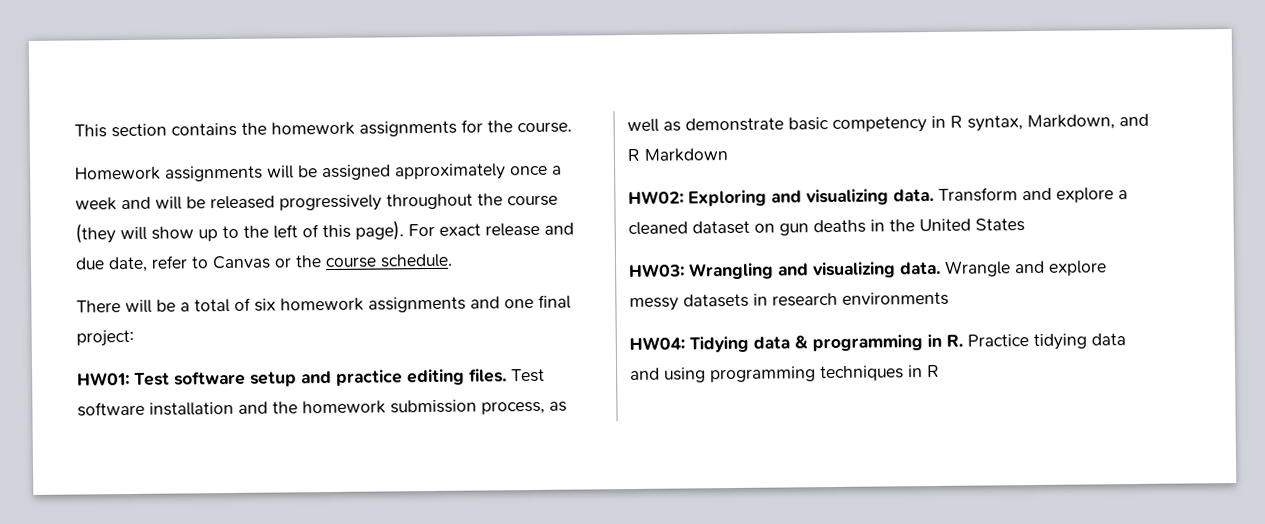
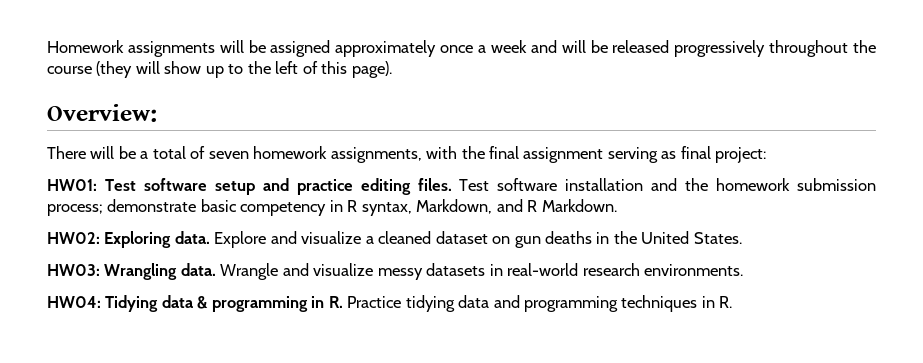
- This section contains the homework assignments for the course.
- Homework assignments will be assigned approximately once a week and will be released progressively throughout the course (they will show up to the left of this page). For exact release and due date, refer to Canvas or the course schedule.
+ Homework assignments will be assigned approximately once a week and will be released progressively throughout the course (they will show up to the left of this page).
+ Overview:
- There will be a total of six homework assignments and one final project:
+ There will be a total of seven homework assignments, with the final assignment serving as final project:
- Test software installation and the homework submission process, as well as demonstrate basic competency in R syntax, Markdown, and R Markdown
+ Test software installation and the homework submission process; demonstrate basic competency in R syntax, Markdown, and R Markdown.
- HW02: Exploring and visualizing data. Transform and explore a cleaned dataset on gun deaths in the United States
+ HW02: Exploring data. Explore and visualize a cleaned dataset on gun deaths in the United States.
- HW03: Wrangling and visualizing data.
+ HW03: Wrangling data.
- Wrangle and explore messy datasets in research environments
+ Wrangle and visualize messy datasets in real-world research environments.
- HW04: Tidying data & programming in R. Practice tidying data and using programming techniques in R
+ HW04: Tidying data & programming in R. Practice tidying data and programming techniques in R.

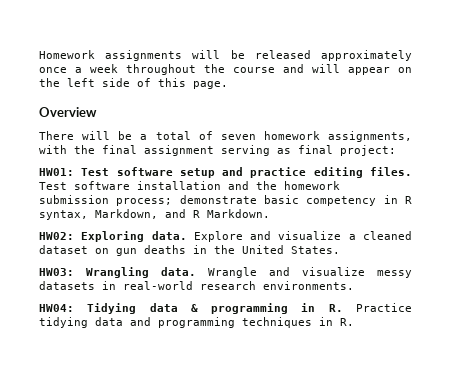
- Homework assignments will be assigned approximately once a week and will be released progressively throughout the course (they will show up to the left of this page).
- Overview:
+ Homework assignments will be released approximately once a week throughout the course and will appear on the left side of this page.
+ Overview

